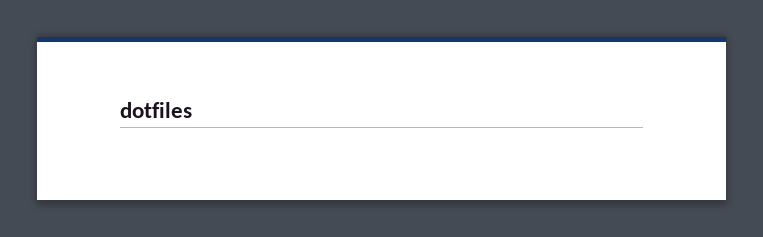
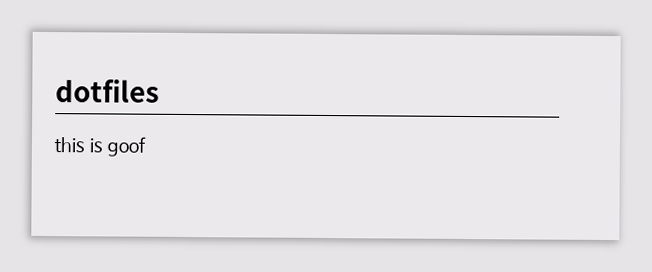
+ this is goof

